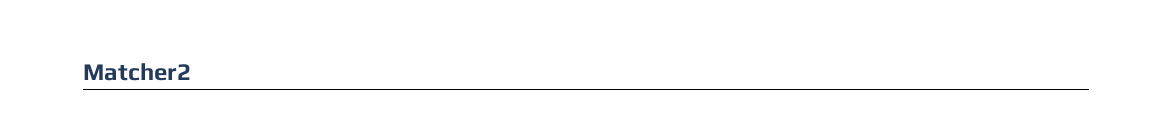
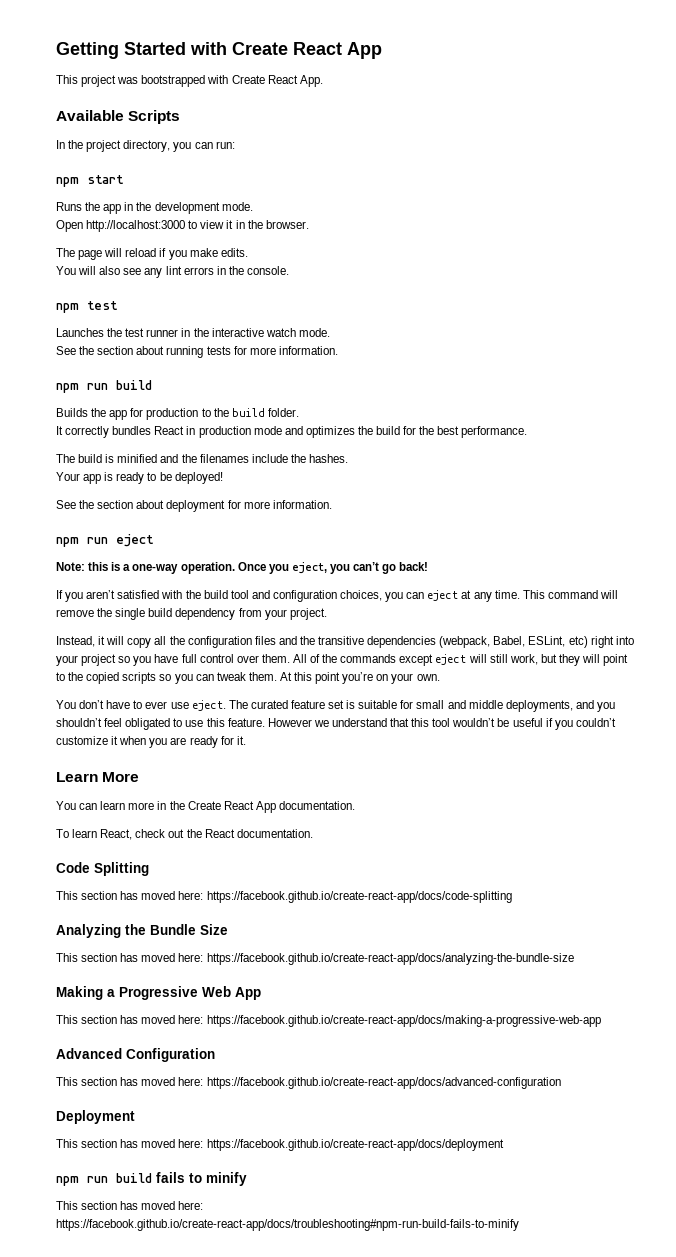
- Matcher2
+ Getting Started with Create React App
+ This project was bootstrapped with Create React App.
+ Available Scripts
+ In the project directory, you can run:
+ npm start
+ Runs the app in the development mode.
+ Open http://localhost:3000 to view it in the browser.
+ The page will reload if you make edits.
+ You will also see any lint errors in the console.
+ npm test
+ Launches the test runner in the interactive watch mode.
+ See the section about running tests for more information.
+ npm run build
+ Builds the app for production to the build folder.
+ It correctly bundles React in production mode and optimizes the build for the best performance.
+ The build is minified and the filenames include the hashes.
+ Your app is ready to be deployed!
+ See the section about deployment for more information.
+ npm run eject
+ Note: this is a one-way operation. Once you eject, you can’t go back!
+ If you aren’t satisfied with the build tool and configuration choices, you can eject at any time. This command will remove the single build dependency from your project.
+ Instead, it will copy all the configuration files and the transitive dependencies (webpack, Babel, ESLint, etc) right into your project so you have full control over them. All of the commands except eject will still work, but they will point to the copied scripts so you can tweak them. At this point you’re on your own.
+ You don’t have to ever use eject. The curated feature set is suitable for small and middle deployments, and you shouldn’t feel obligated to use this feature. However we understand that this tool wouldn’t be useful if you couldn’t customize it when you are ready for it.
+ Learn More
+ You can learn more in the Create React App documentation.
+ To learn React, check out the React documentation.
+ Code Splitting
+ This section has moved here: https://facebook.github.io/create-react-app/docs/code-splitting
+ Analyzing the Bundle Size
+ This section has moved here: https://facebook.github.io/create-react-app/docs/analyzing-the-bundle-size
+ Making a Progressive Web App
+ This section has moved here: https://facebook.github.io/create-react-app/docs/making-a-progressive-web-app
+ Advanced Configuration
+ This section has moved here: https://facebook.github.io/create-react-app/docs/advanced-configuration
+ Deployment
+ This section has moved here: https://facebook.github.io/create-react-app/docs/deployment
+ npm run build fails to minify
+ This section has moved here: https://facebook.github.io/create-react-app/docs/troubleshooting#npm-run-build-fails-to-minify

